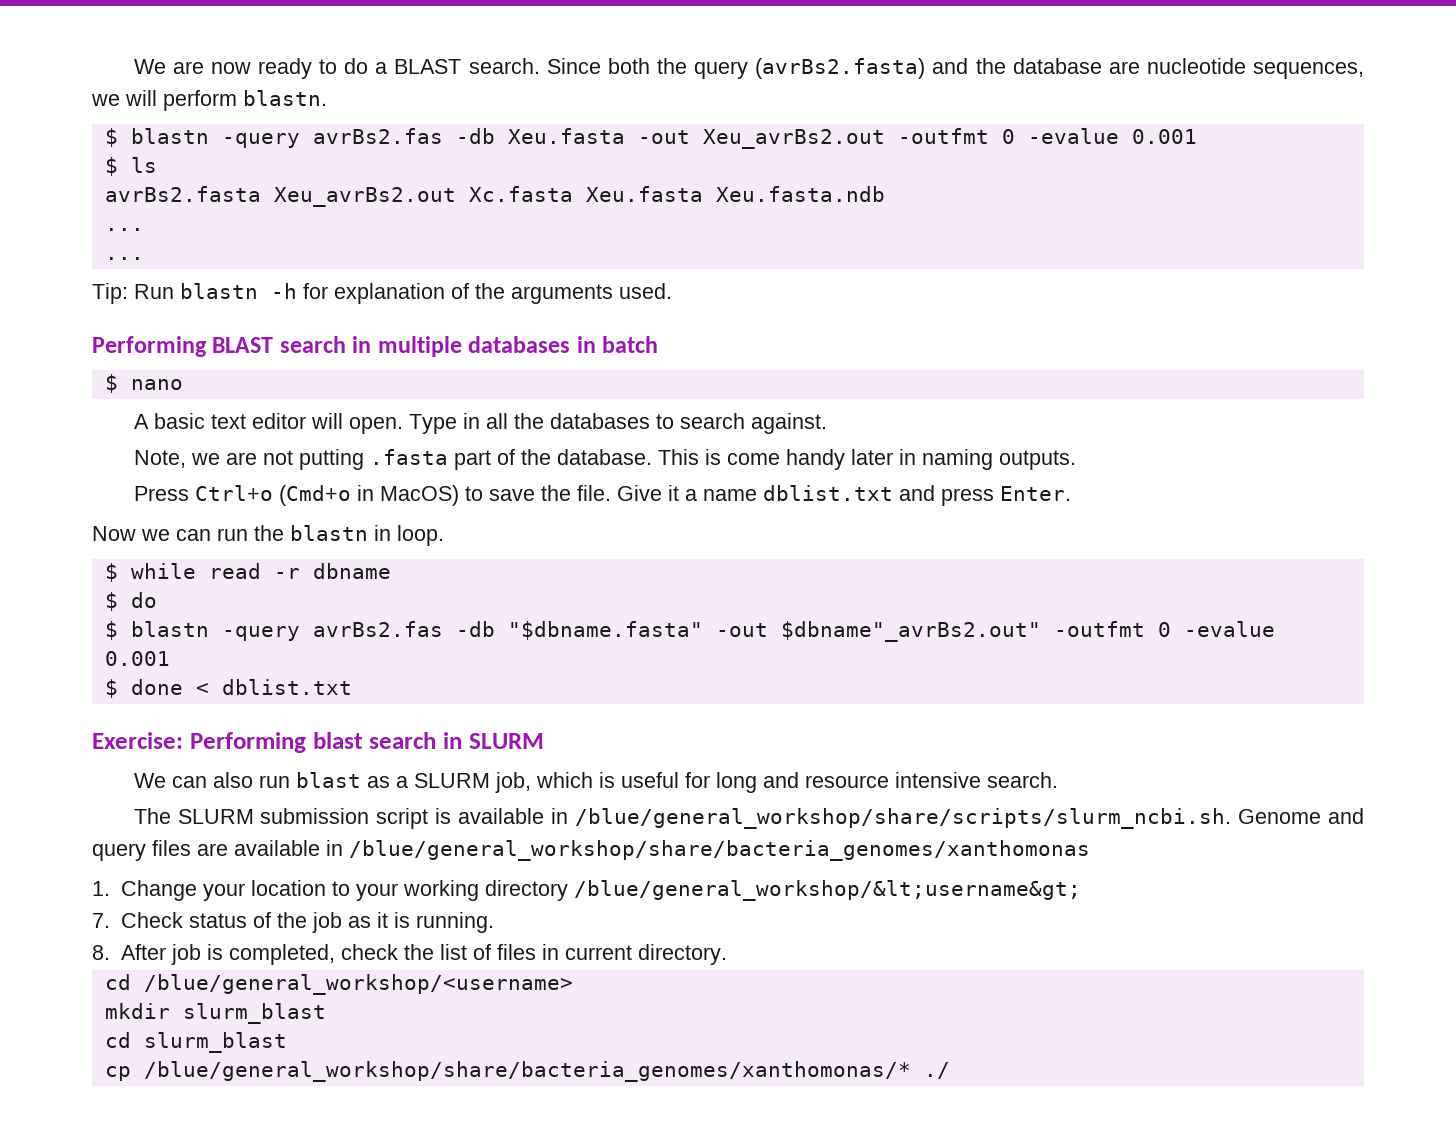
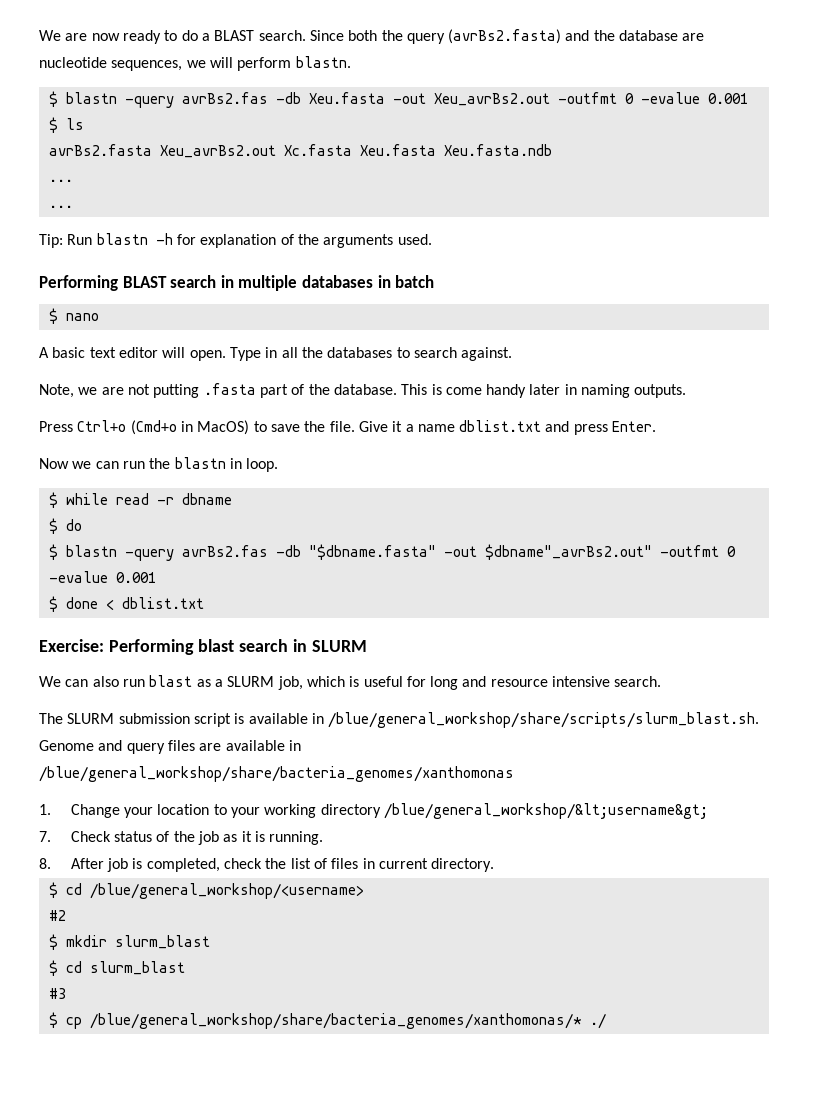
- The SLURM submission script is available in /blue/general_workshop/share/scripts/slurm_ncbi.sh. Genome and query files are available in /blue/general_workshop/share/bacteria_genomes/xanthomonas
+ The SLURM submission script is available in /blue/general_workshop/share/scripts/slurm_blast.sh. Genome and query files are available in /blue/general_workshop/share/bacteria_genomes/xanthomonas
- cd /blue/general_workshop/<username>
+ $ cd /blue/general_workshop/<username>
- mkdir slurm_blast
+ #2
+ $ mkdir slurm_blast
- cd slurm_blast
+ $ cd slurm_blast
- cp /blue/general_workshop/share/bacteria_genomes/xanthomonas/* ./
+ #3
+ $ cp /blue/general_workshop/share/bacteria_genomes/xanthomonas/* ./

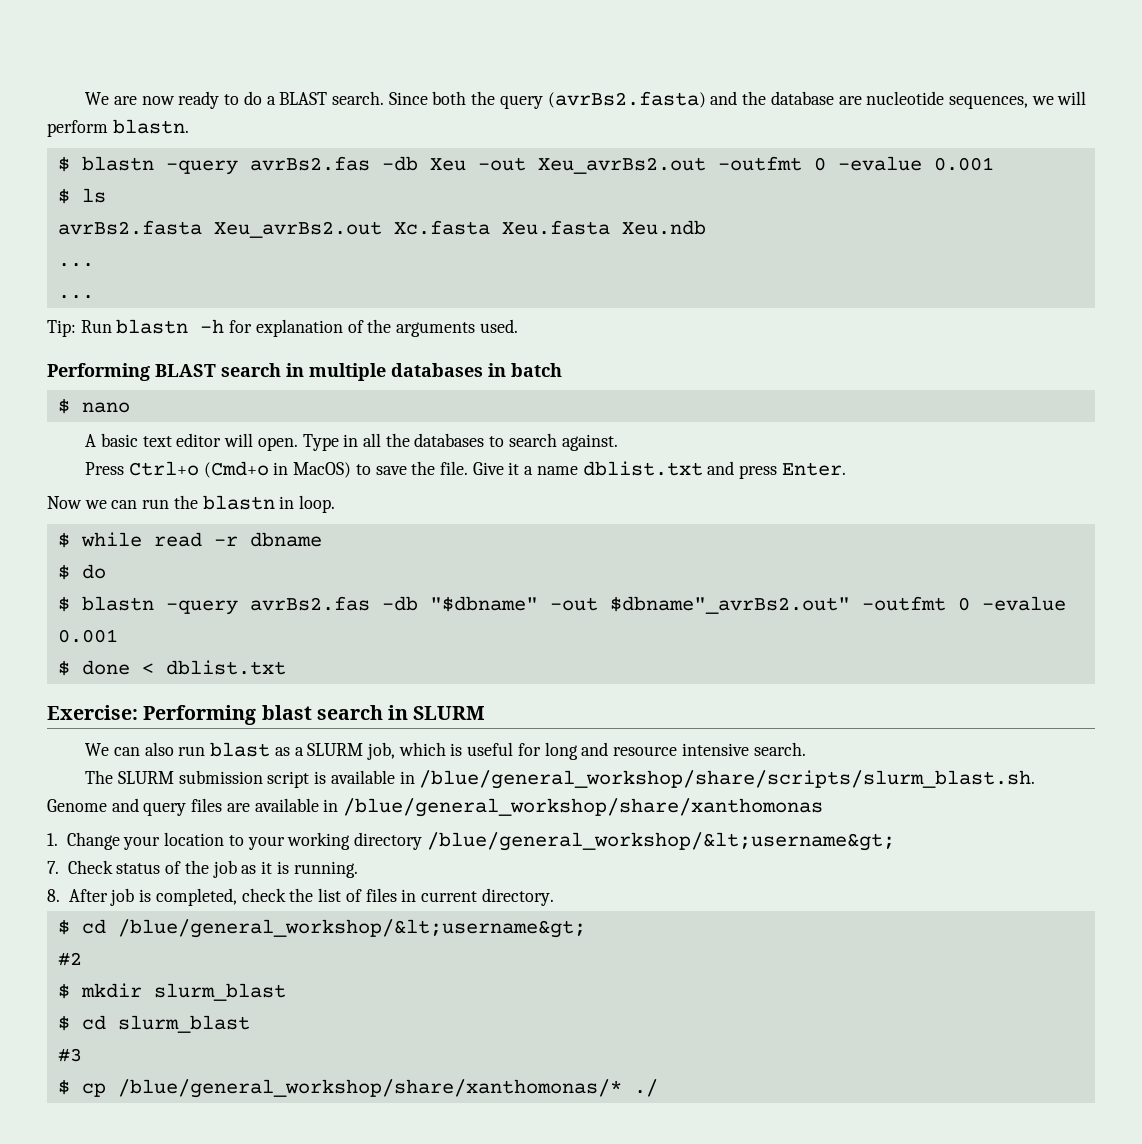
- $ blastn -query avrBs2.fas -db Xeu.fasta -out Xeu_avrBs2.out -outfmt 0 -evalue 0.001
+ $ blastn -query avrBs2.fas -db Xeu -out Xeu_avrBs2.out -outfmt 0 -evalue 0.001
- avrBs2.fasta Xeu_avrBs2.out Xc.fasta Xeu.fasta Xeu.fasta.ndb
+ avrBs2.fasta Xeu_avrBs2.out Xc.fasta Xeu.fasta Xeu.ndb
- Note, we are not putting .fasta part of the database. This is come handy later in naming outputs.
- $ blastn -query avrBs2.fas -db "$dbname.fasta" -out $dbname"_avrBs2.out" -outfmt 0 -evalue 0.001
+ $ blastn -query avrBs2.fas -db "$dbname" -out $dbname"_avrBs2.out" -outfmt 0 -evalue 0.001
- The SLURM submission script is available in /blue/general_workshop/share/scripts/slurm_blast.sh. Genome and query files are available in /blue/general_workshop/share/bacteria_genomes/xanthomonas
+ The SLURM submission script is available in /blue/general_workshop/share/scripts/slurm_blast.sh. Genome and query files are available in /blue/general_workshop/share/xanthomonas
- $ cd /blue/general_workshop/<username>
+ $ cd /blue/general_workshop/&lt;username&gt;
- $ cp /blue/general_workshop/share/bacteria_genomes/xanthomonas/* ./
+ $ cp /blue/general_workshop/share/xanthomonas/* ./

